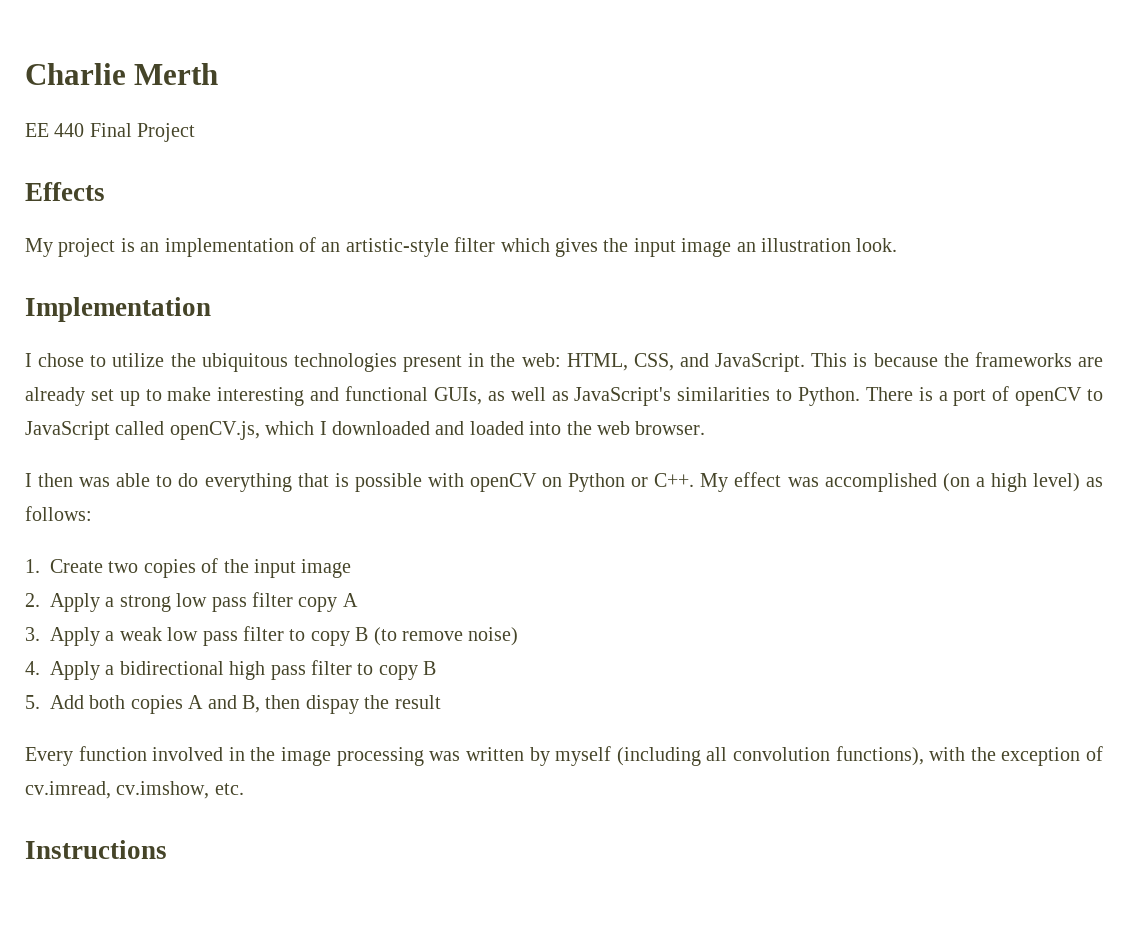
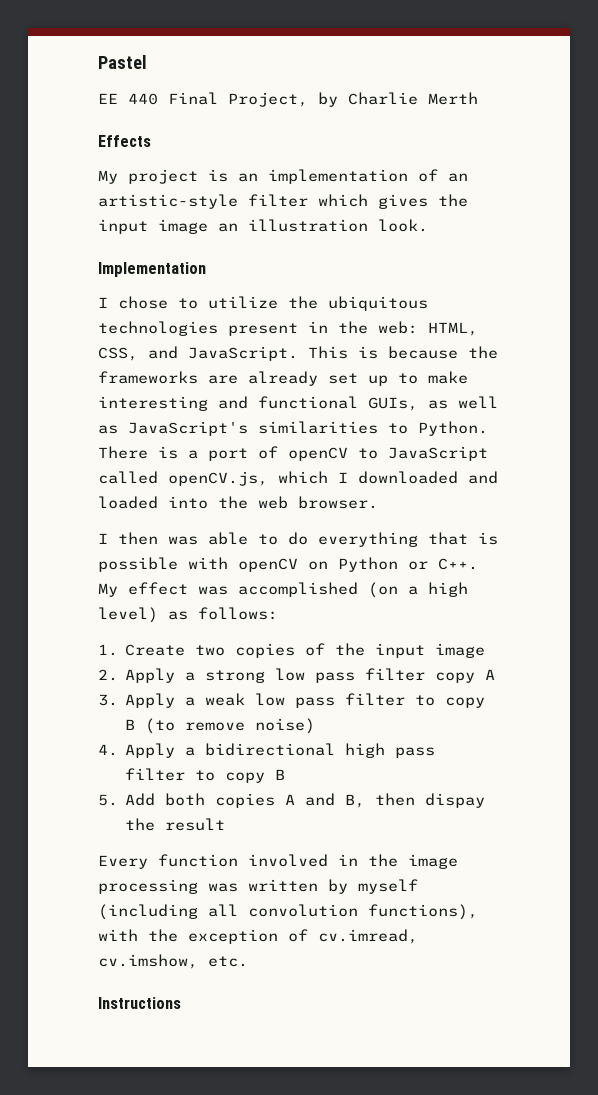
- Charlie Merth
+ Pastel
- EE 440 Final Project
+ EE 440 Final Project, by Charlie Merth

